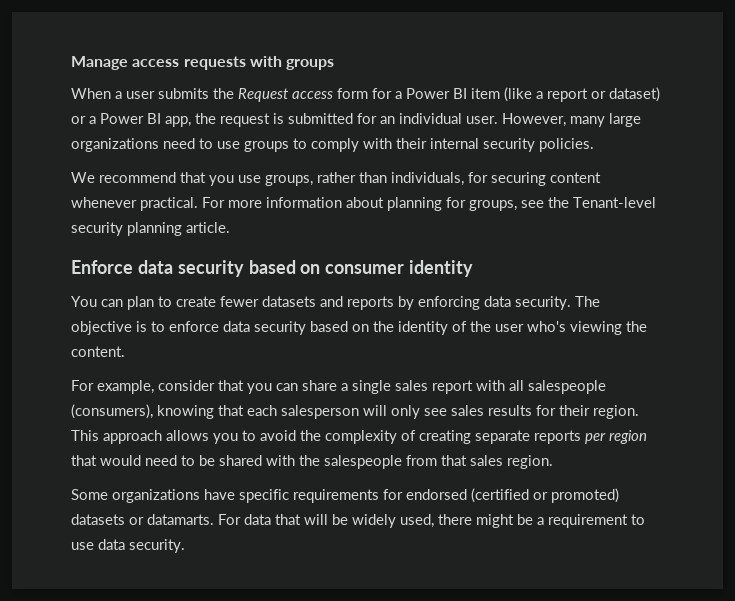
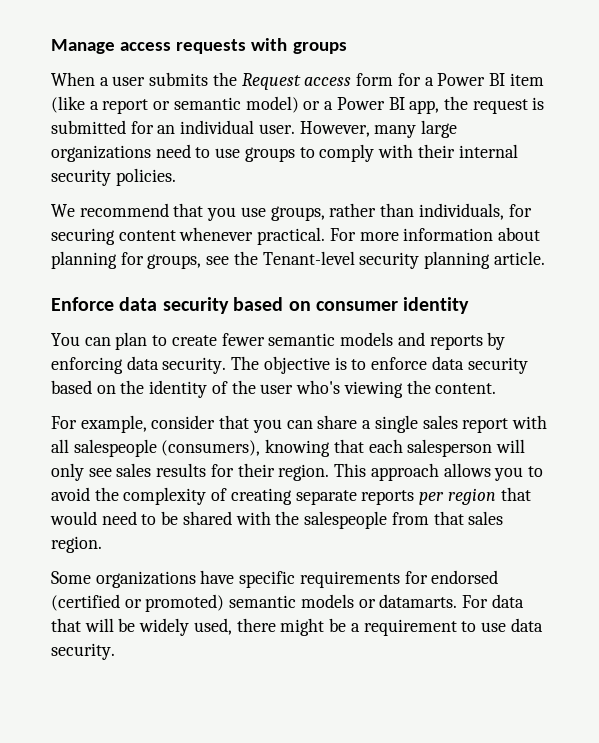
- When a user submits the Request access form for a Power BI item (like a report or dataset) or a Power BI app, the request is submitted for an individual user.
+ When a user submits the Request access form for a Power BI item (like a report or semantic model) or a Power BI app, the request is submitted for an individual user.
- You can plan to create fewer datasets and reports by enforcing data security.
+ You can plan to create fewer semantic models and reports by enforcing data security.
- Some organizations have specific requirements for endorsed (certified or promoted) datasets or datamarts.
+ Some organizations have specific requirements for endorsed (certified or promoted) semantic models or datamarts.

